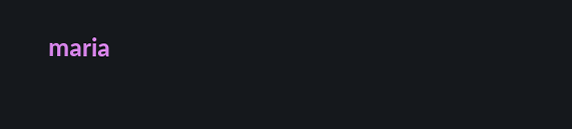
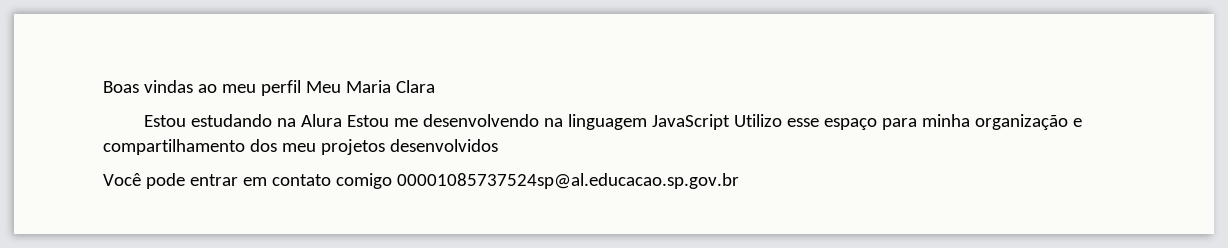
- maria
+ Boas vindas ao meu perfil Meu Maria Clara
+ Estou estudando na Alura Estou me desenvolvendo na linguagem JavaScript Utilizo esse espaço para minha organização e compartilhamento dos meu projetos desenvolvidos
+ Você pode entrar em contato comigo 00001085737524sp@al.educacao.sp.gov.br

